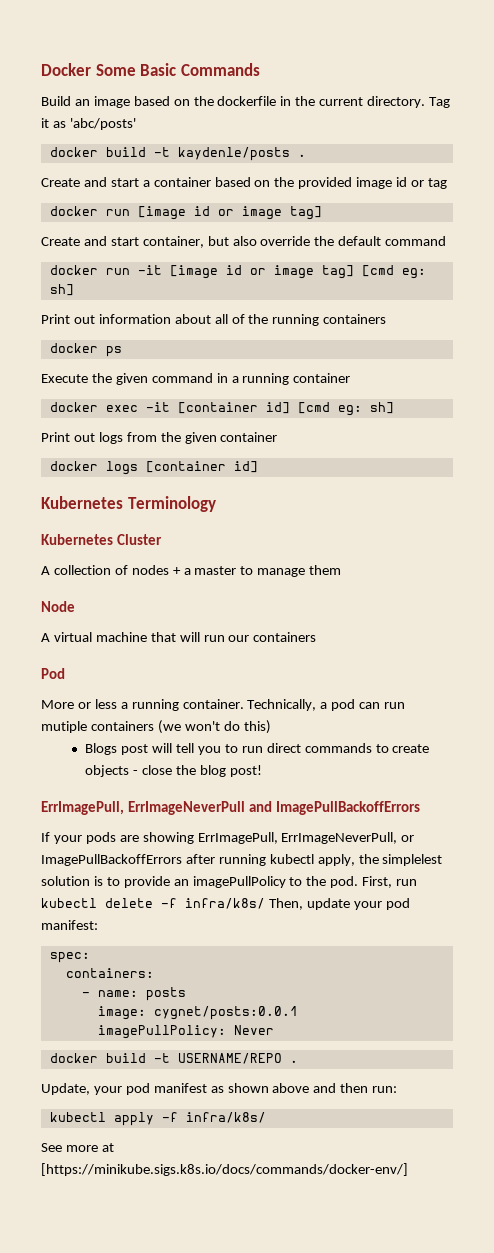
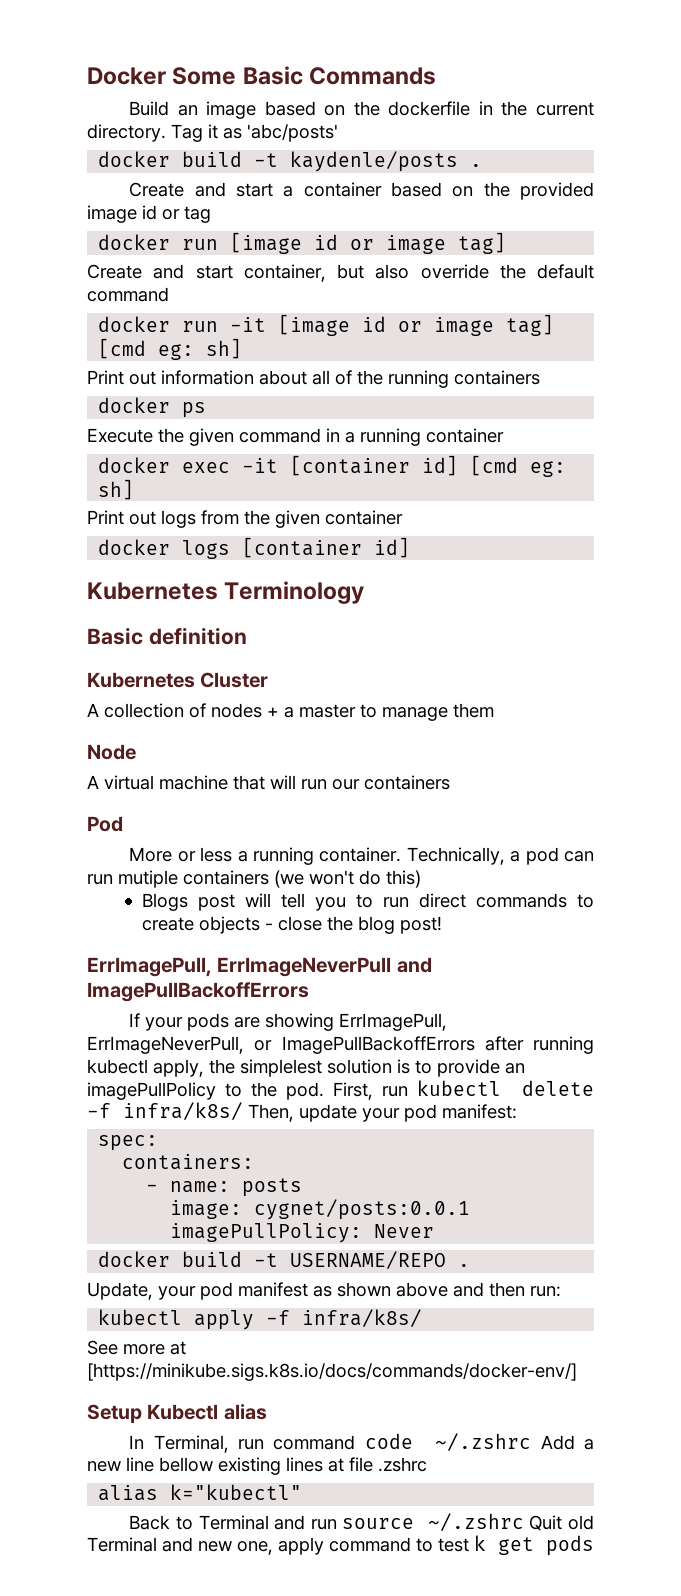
+ Basic definition
+ Setup Kubectl alias
+ In Terminal, run command code ~/.zshrc Add a new line bellow existing lines at file .zshrc
+ alias k="kubectl"
+ Back to Terminal and run source ~/.zshrc Quit old Terminal and new one, apply command to test k get pods

